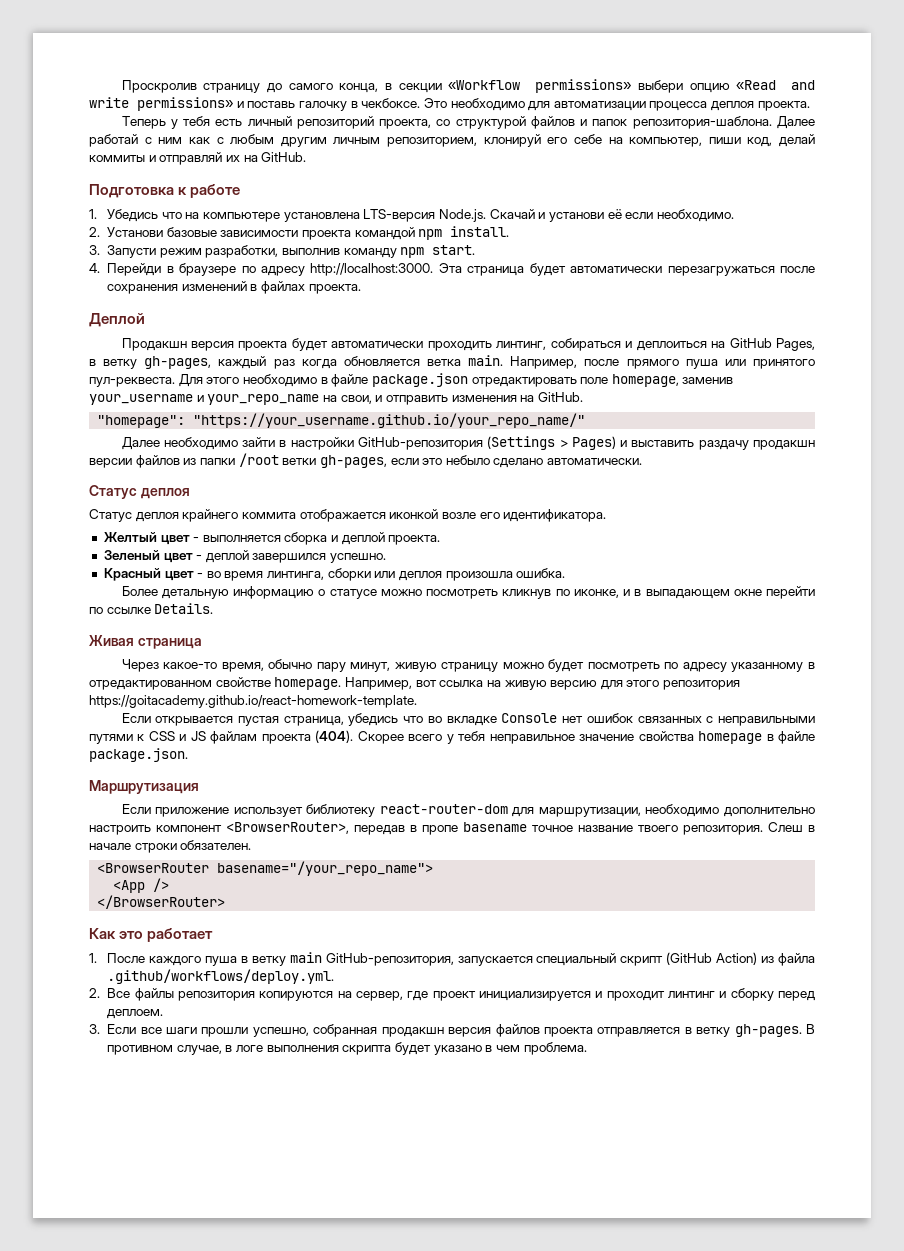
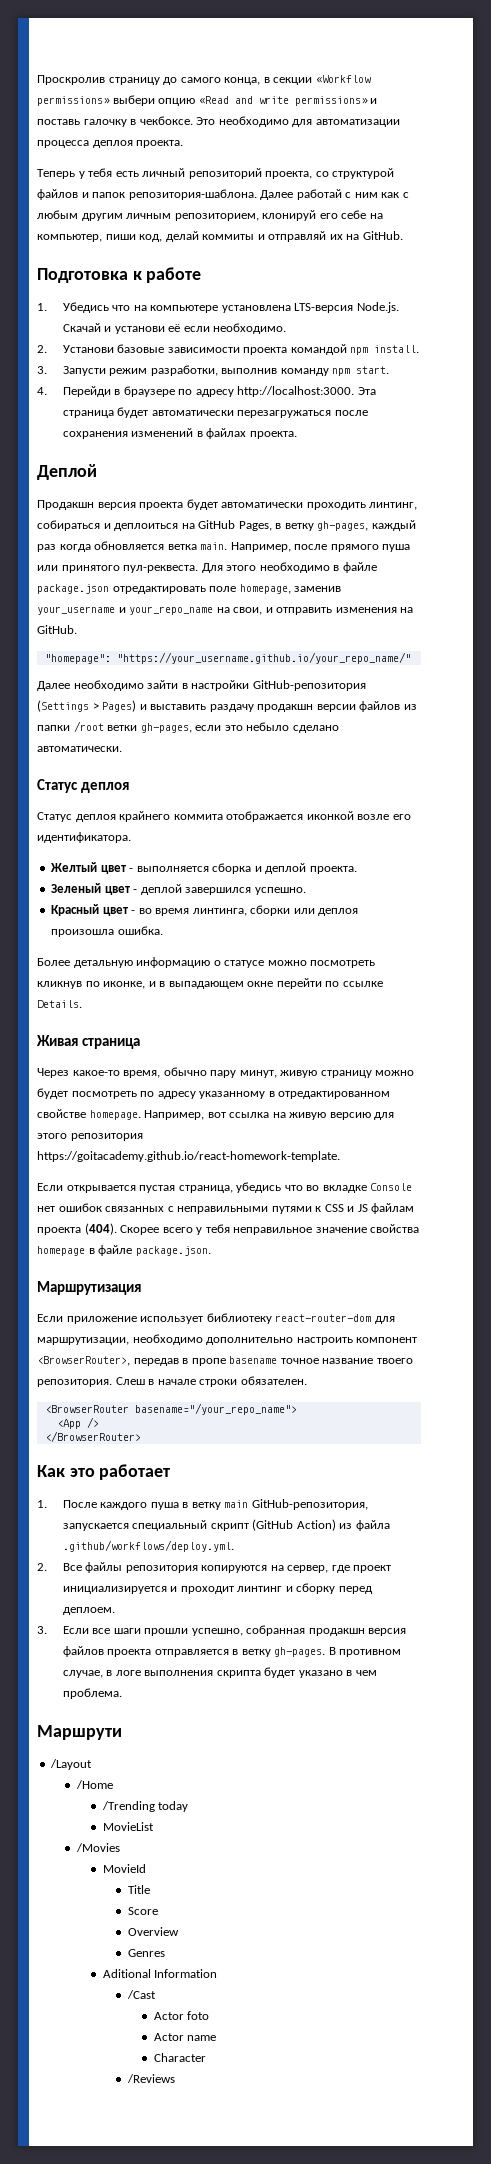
+ Маршрути
+ /Layout
+ /Home
+ /Trending today
+ MovieList
+ /Movies
+ MovieId
+ Title
+ Score
+ Overview
+ Genres
+ Aditional Information
+ /Cast
+ Actor foto
+ Actor name
+ Character
+ /Reviews

